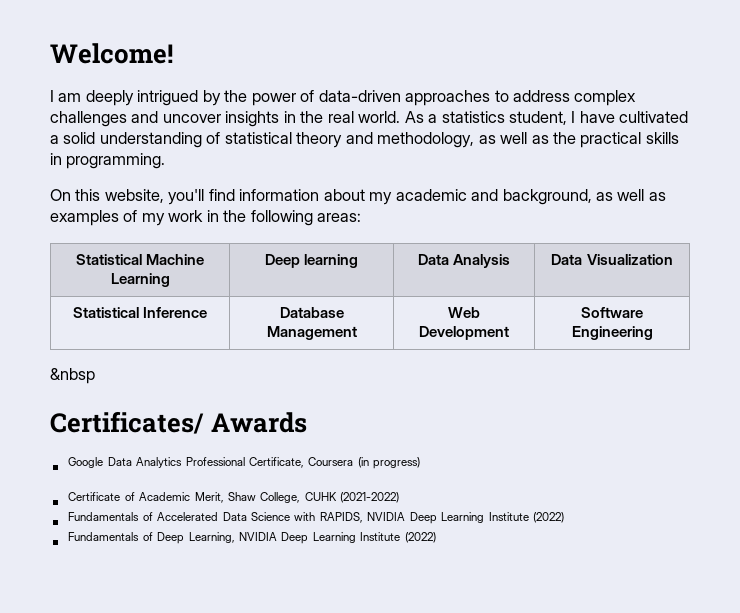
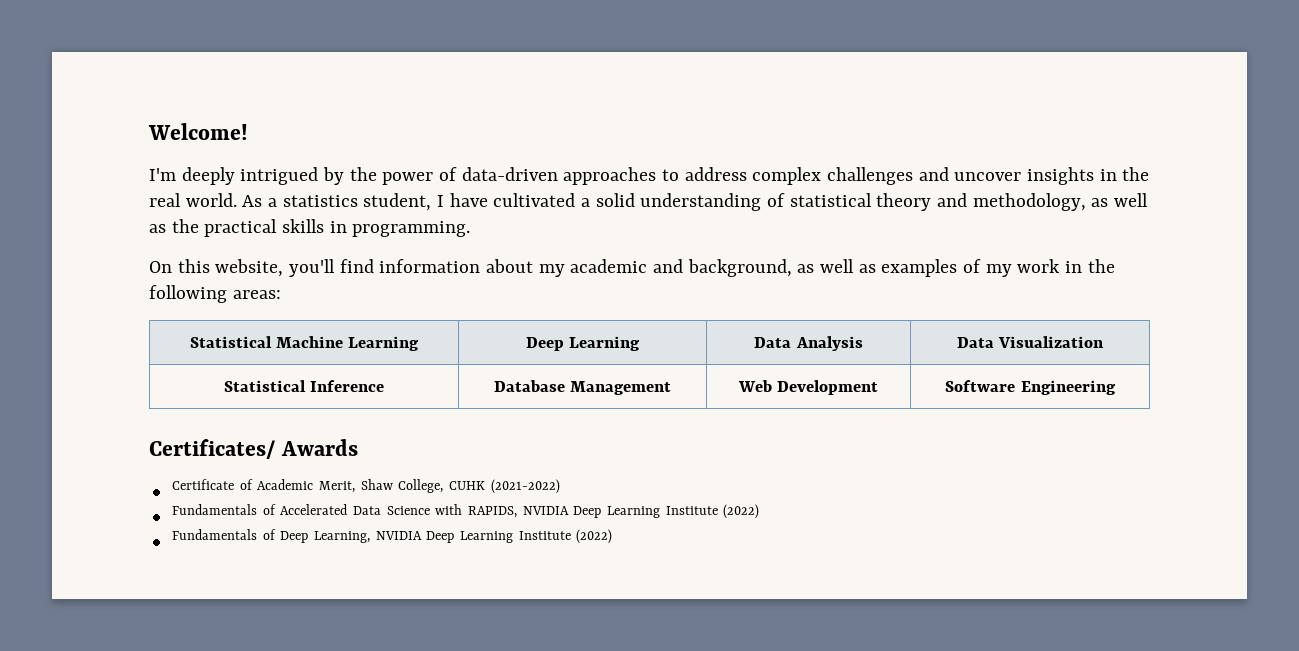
- I am deeply intrigued by the power of data-driven approaches to address complex challenges and uncover insights in the real world.
+ I'm deeply intrigued by the power of data-driven approaches to address complex challenges and uncover insights in the real world.
- Statistical Machine Learning | Deep learning | Data Analysis | Data Visualization
+ Statistical Machine Learning | Deep Learning | Data Analysis | Data Visualization
- &nbsp
- Google Data Analytics Professional Certificate, Coursera (in progress)

